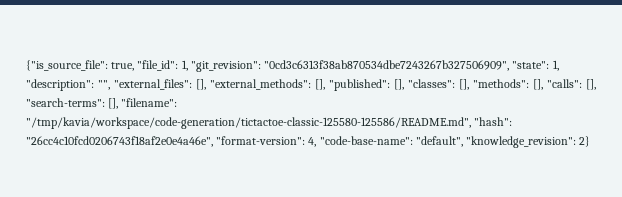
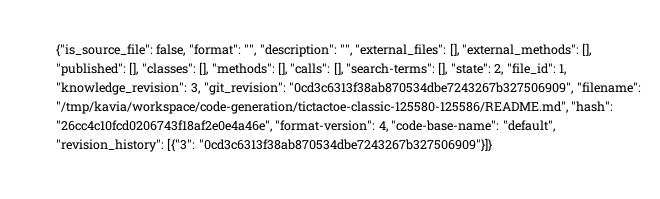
- {"is_source_file": true, "file_id": 1, "git_revision": "0cd3c6313f38ab870534dbe7243267b327506909", "state": 1, "description": "", "external_files": [], "external_methods": [], "published": [], "classes": [], "methods": [], "calls": [], "search-terms": [], "filename": "/tmp/kavia/workspace/code-generation/tictactoe-classic-125580-125586/README.md", "hash": "26cc4c10fcd0206743f18af2e0e4a46e", "format-version": 4, "code-base-name": "default", "knowledge_revision": 2}
+ {"is_source_file": false, "format": "", "description": "", "external_files": [], "external_methods": [], "published": [], "classes": [], "methods": [], "calls": [], "search-terms": [], "state": 2, "file_id": 1, "knowledge_revision": 3, "git_revision": "0cd3c6313f38ab870534dbe7243267b327506909", "filename": "/tmp/kavia/workspace/code-generation/tictactoe-classic-125580-125586/README.md", "hash": "26cc4c10fcd0206743f18af2e0e4a46e", "format-version": 4, "code-base-name": "default", "revision_history": [{"3": "0cd3c6313f38ab870534dbe7243267b327506909"}]}

